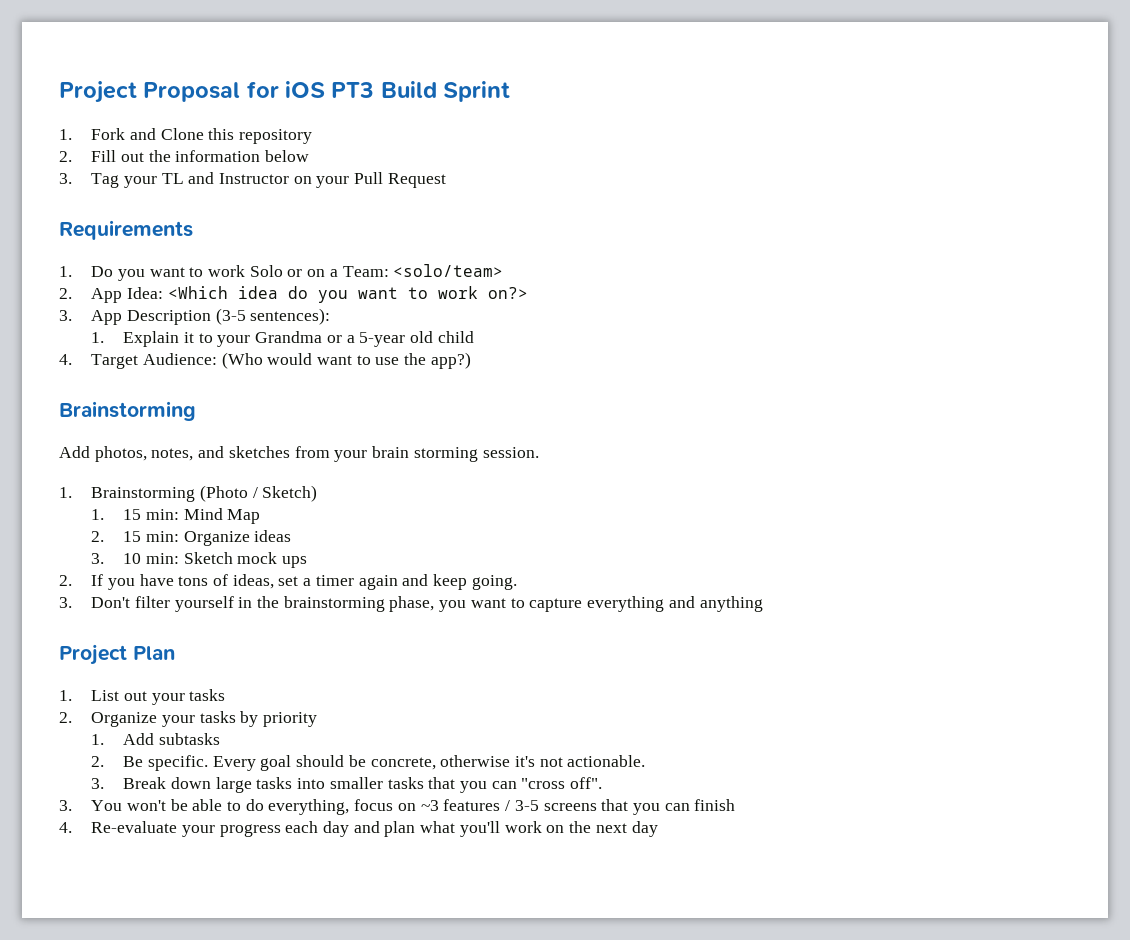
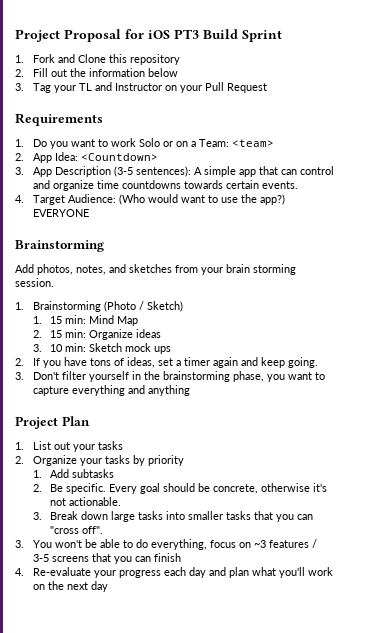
- 1. Do you want to work Solo or on a Team: <solo/team>
+ 1. Do you want to work Solo or on a Team: <team>
- 2. App Idea: <Which idea do you want to work on?>
+ 2. App Idea: <Countdown>
- 3. App Description (3-5 sentences):
- 1. Explain it to your Grandma or a 5-year old child
+ 3. App Description (3-5 sentences): A simple app that can control and organize time countdowns towards certain events.
+ EVERYONE

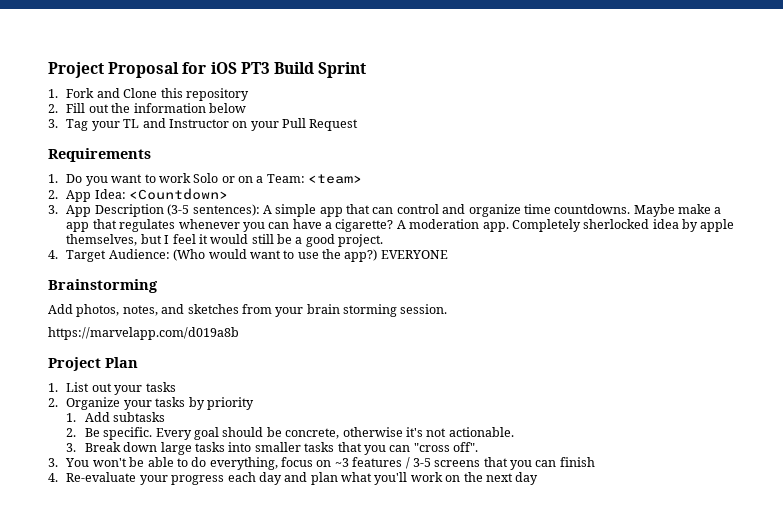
- 3. App Description (3-5 sentences): A simple app that can control and organize time countdowns towards certain events.
+ 3. App Description (3-5 sentences): A simple app that can control and organize time countdowns. Maybe make a app that regulates whenever you can have a cigarette? A moderation app. Completely sherlocked idea by apple themselves, but I feel it would still be a good project.
- 1. Brainstorming (Photo / Sketch)
- 1. 15 min: Mind Map
- 2. 15 min: Organize ideas
- 3. 10 min: Sketch mock ups
- 2. If you have tons of ideas, set a timer again and keep going.
- 3. Don't filter yourself in the brainstorming phase, you want to capture everything and anything
+ https://marvelapp.com/d019a8b

